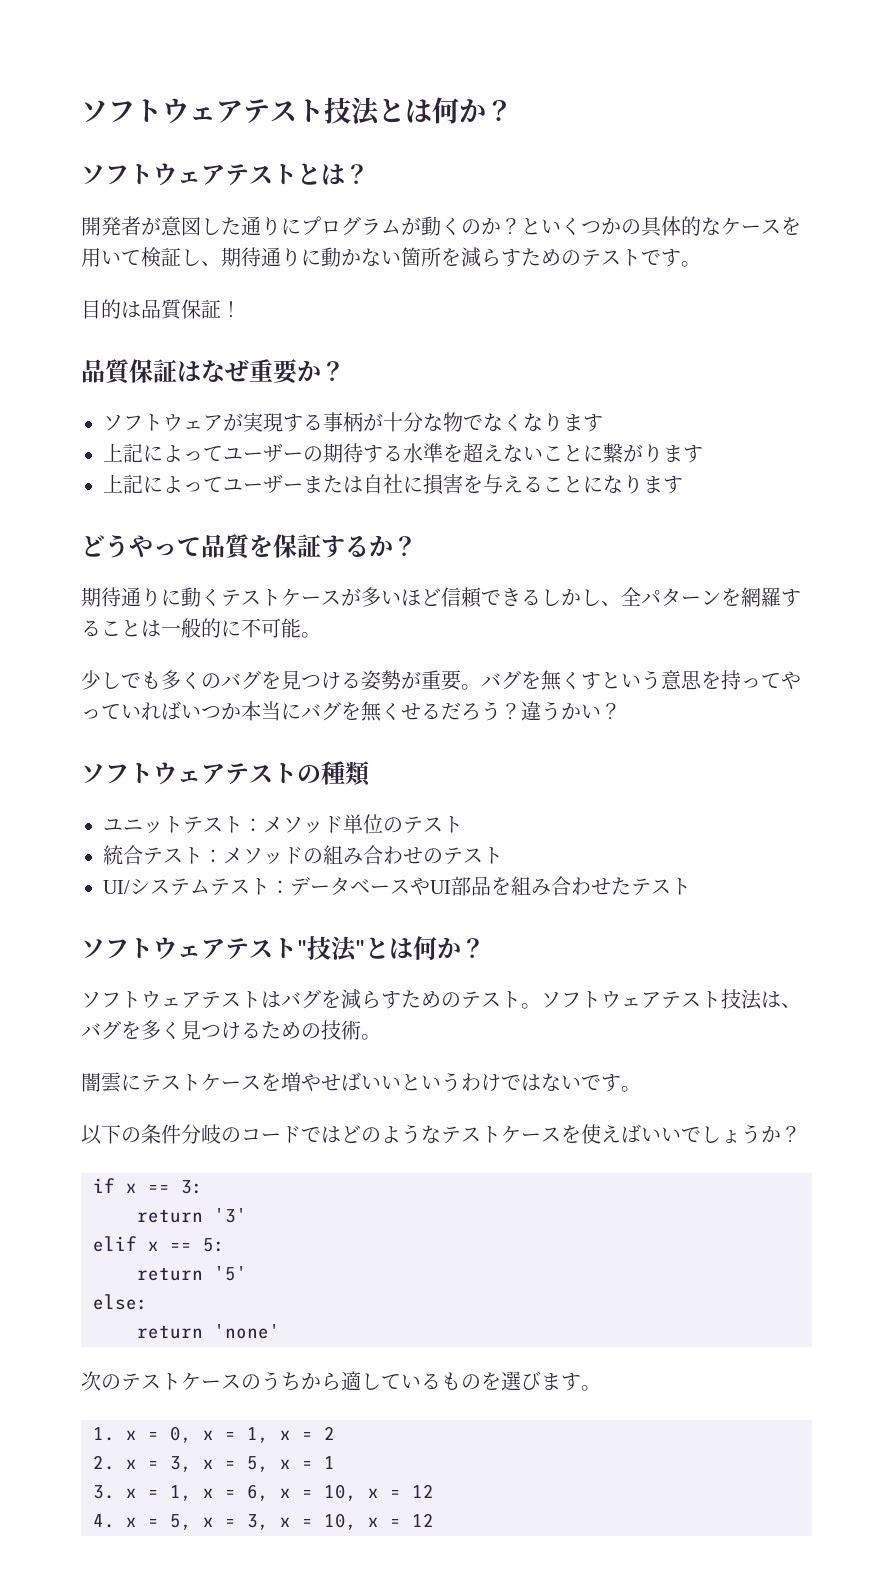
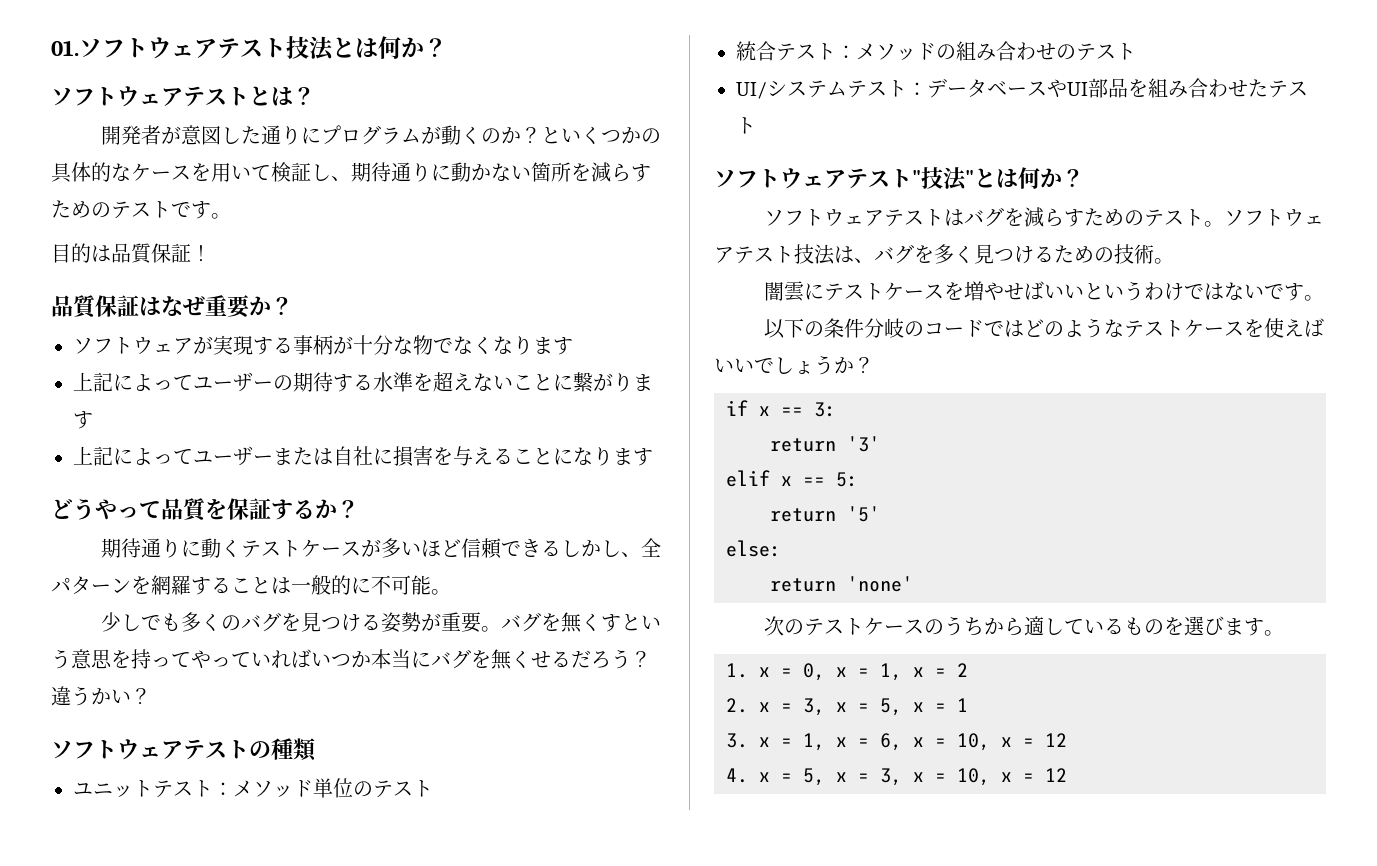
- ソフトウェアテスト技法とは何か？
+ 01.ソフトウェアテスト技法とは何か？

